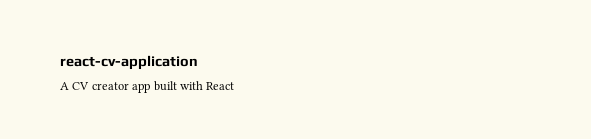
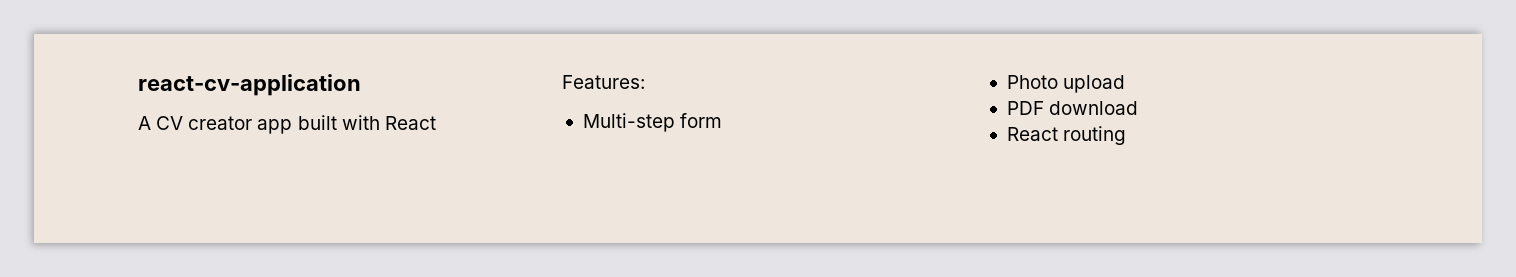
+ Features:
+ Multi-step form
+ Photo upload
+ PDF download
+ React routing

